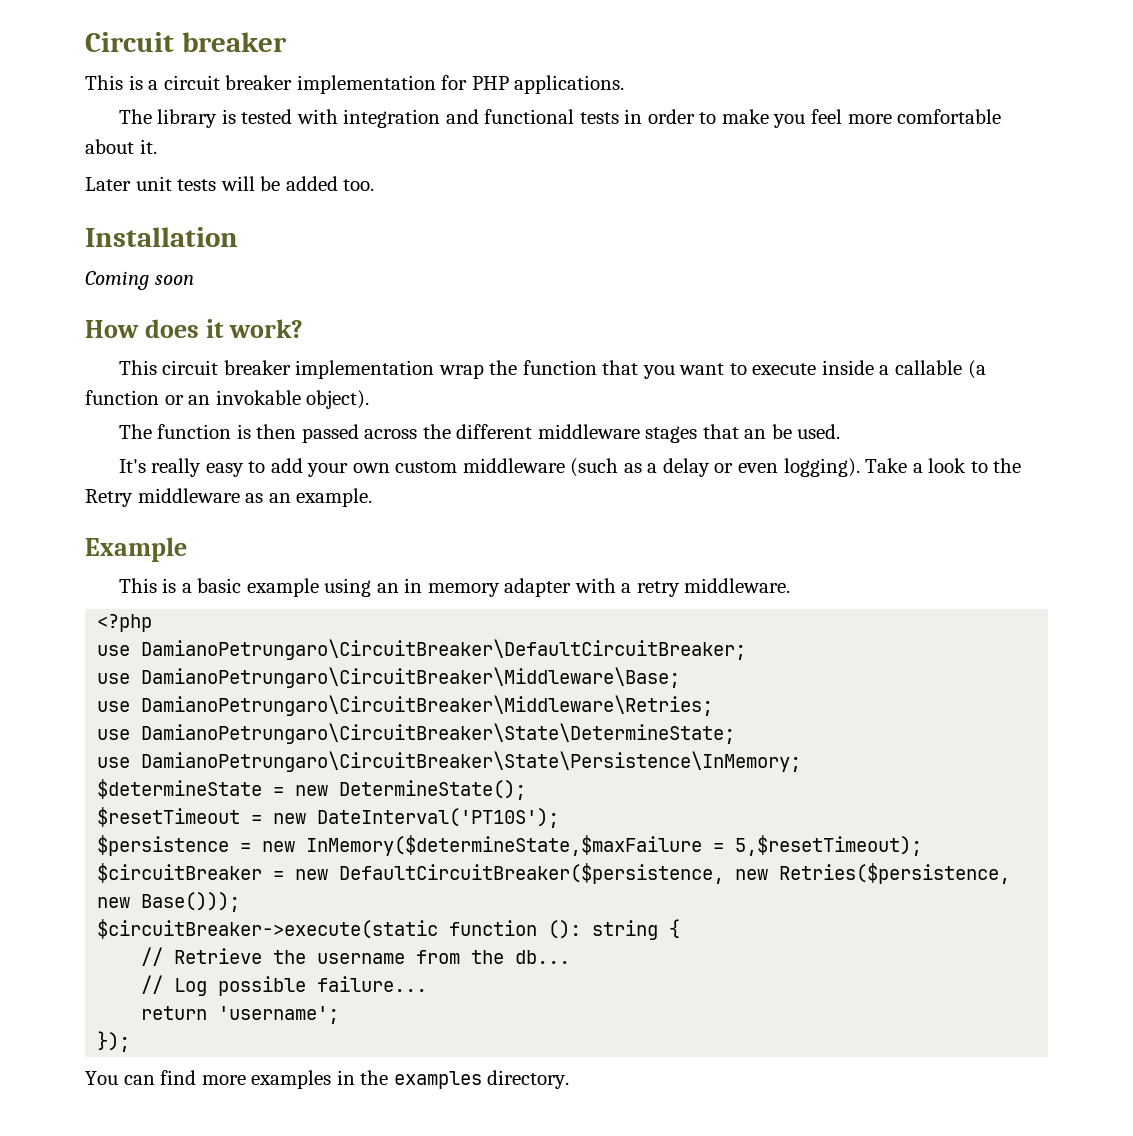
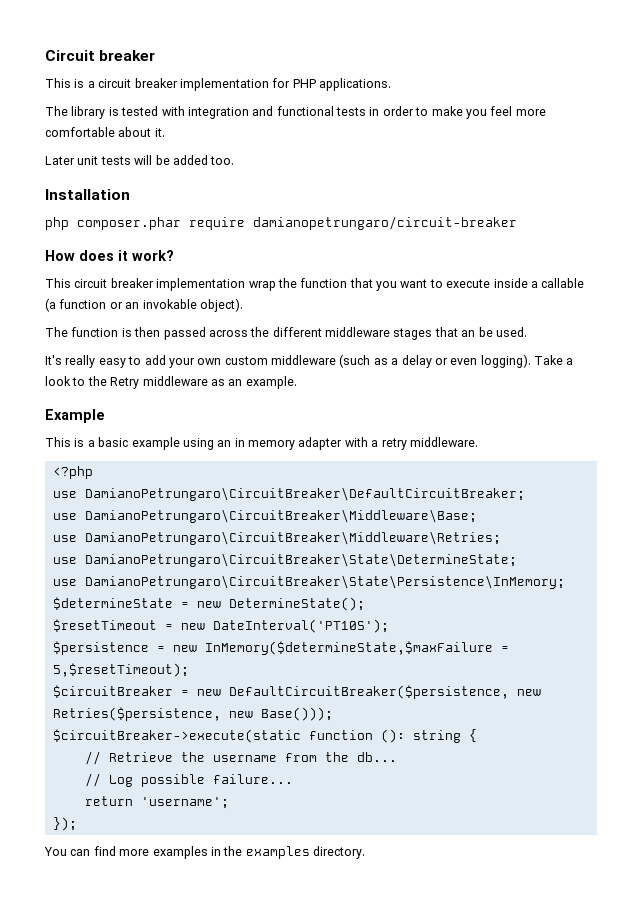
- Coming soon
+ php composer.phar require damianopetrungaro/circuit-breaker

